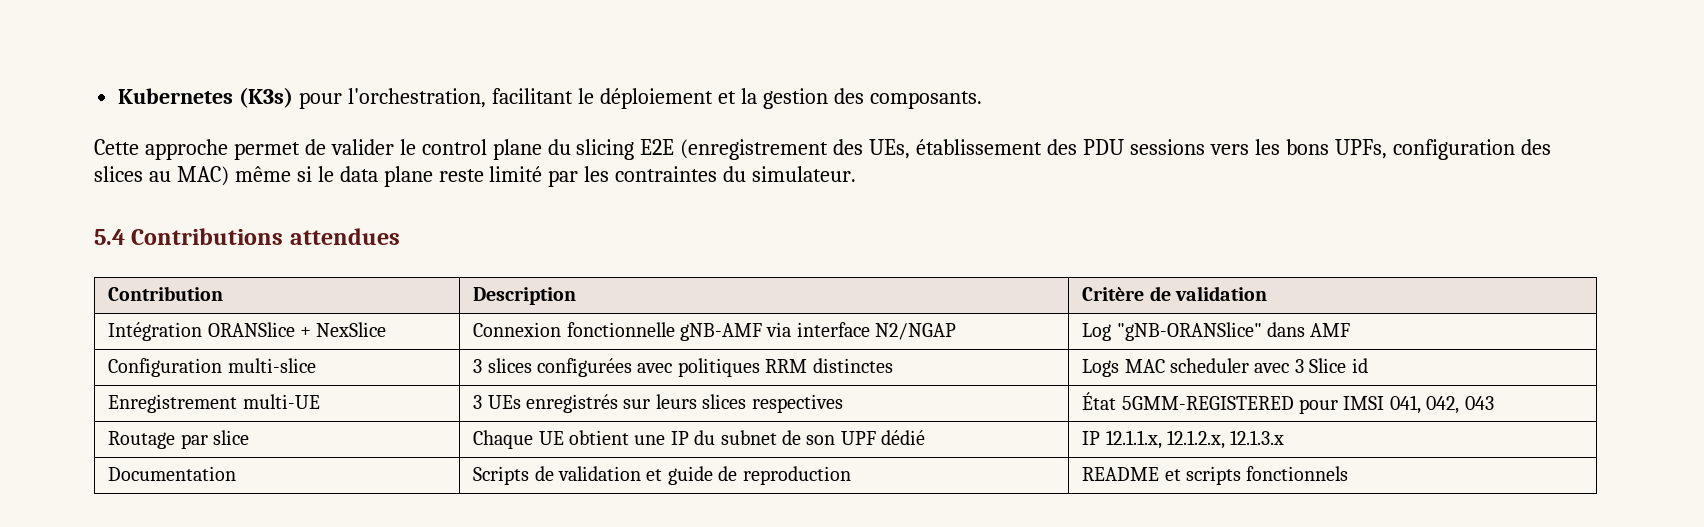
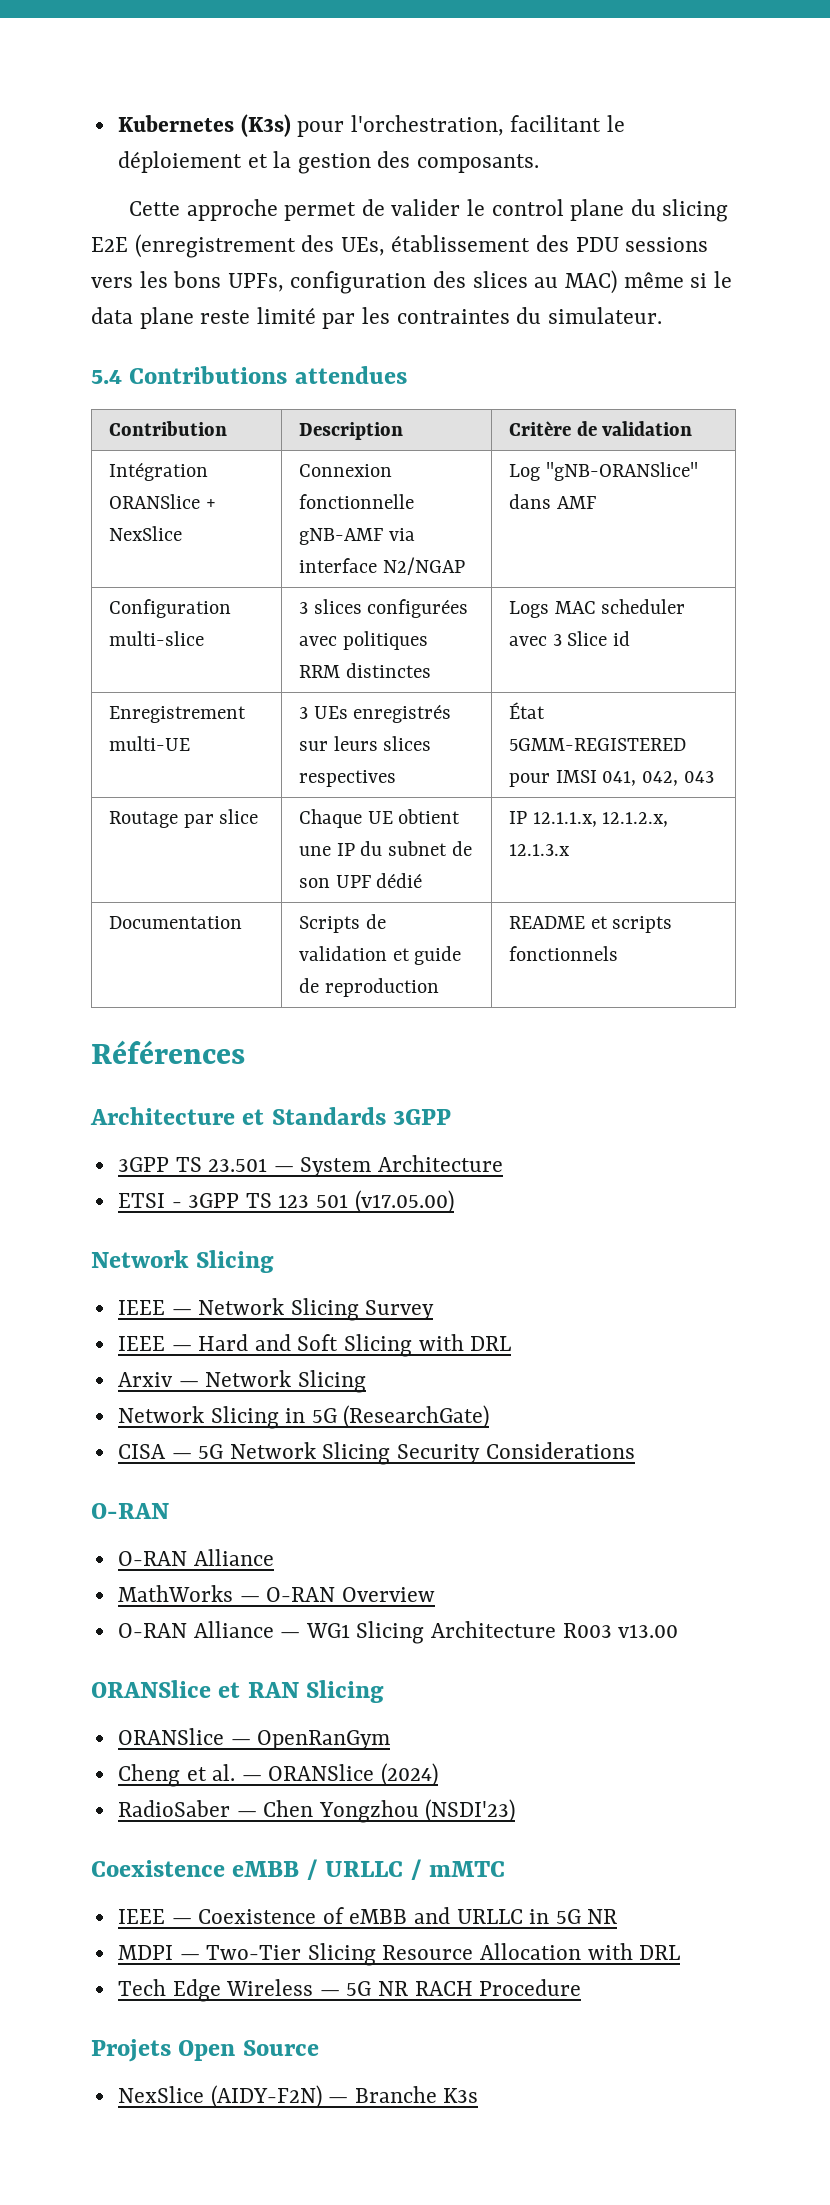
+ Références
+ Architecture et Standards 3GPP
+ 3GPP TS 23.501 — System Architecture
+ ETSI - 3GPP TS 123 501 (v17.05.00)
+ Network Slicing
+ IEEE — Network Slicing Survey
+ IEEE — Hard and Soft Slicing with DRL
+ Arxiv — Network Slicing
+ Network Slicing in 5G (ResearchGate)
+ CISA — 5G Network Slicing Security Considerations
+ O-RAN
+ O-RAN Alliance
+ MathWorks — O-RAN Overview
+ O-RAN Alliance — WG1 Slicing Architecture R003 v13.00
+ ORANSlice et RAN Slicing
+ ORANSlice — OpenRanGym
+ Cheng et al. — ORANSlice (2024)
+ RadioSaber — Chen Yongzhou (NSDI'23)
+ Coexistence eMBB / URLLC / mMTC
+ IEEE — Coexistence of eMBB and URLLC in 5G NR
+ MDPI — Two-Tier Slicing Resource Allocation with DRL
+ Tech Edge Wireless — 5G NR RACH Procedure
+ Projets Open Source
+ NexSlice (AIDY-F2N) — Branche K3s

